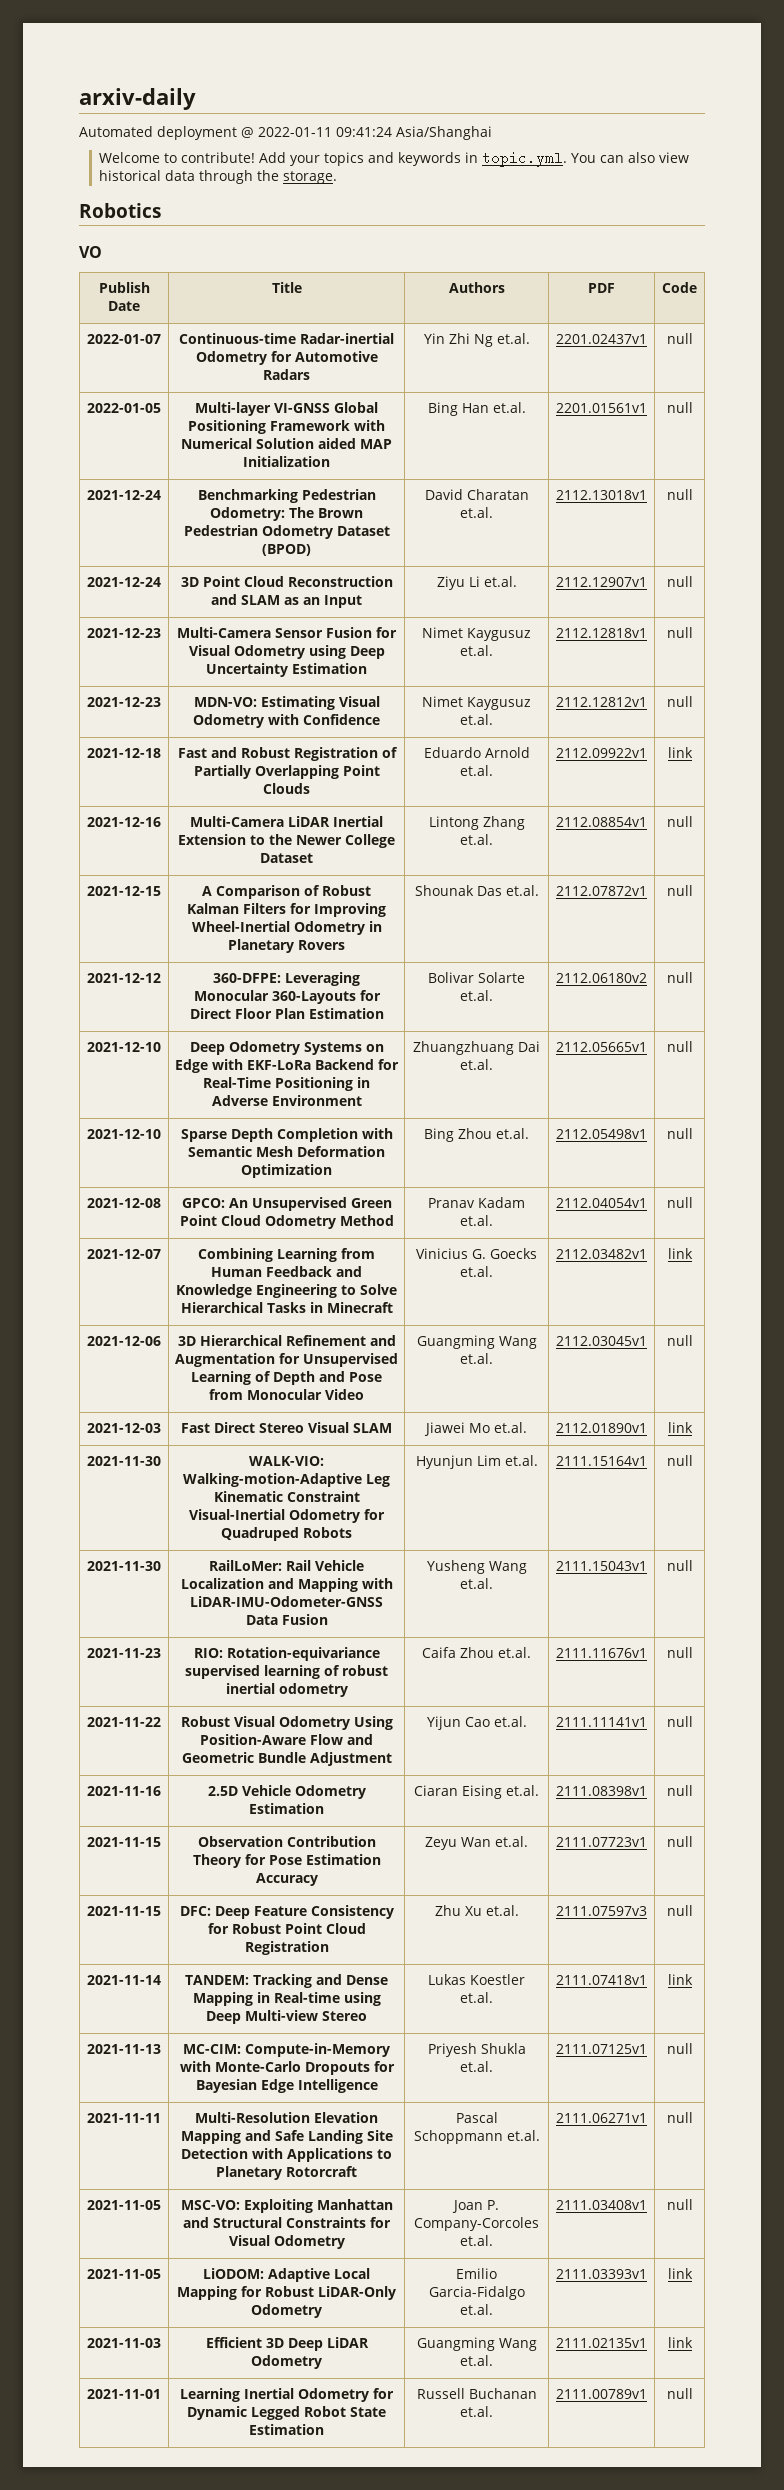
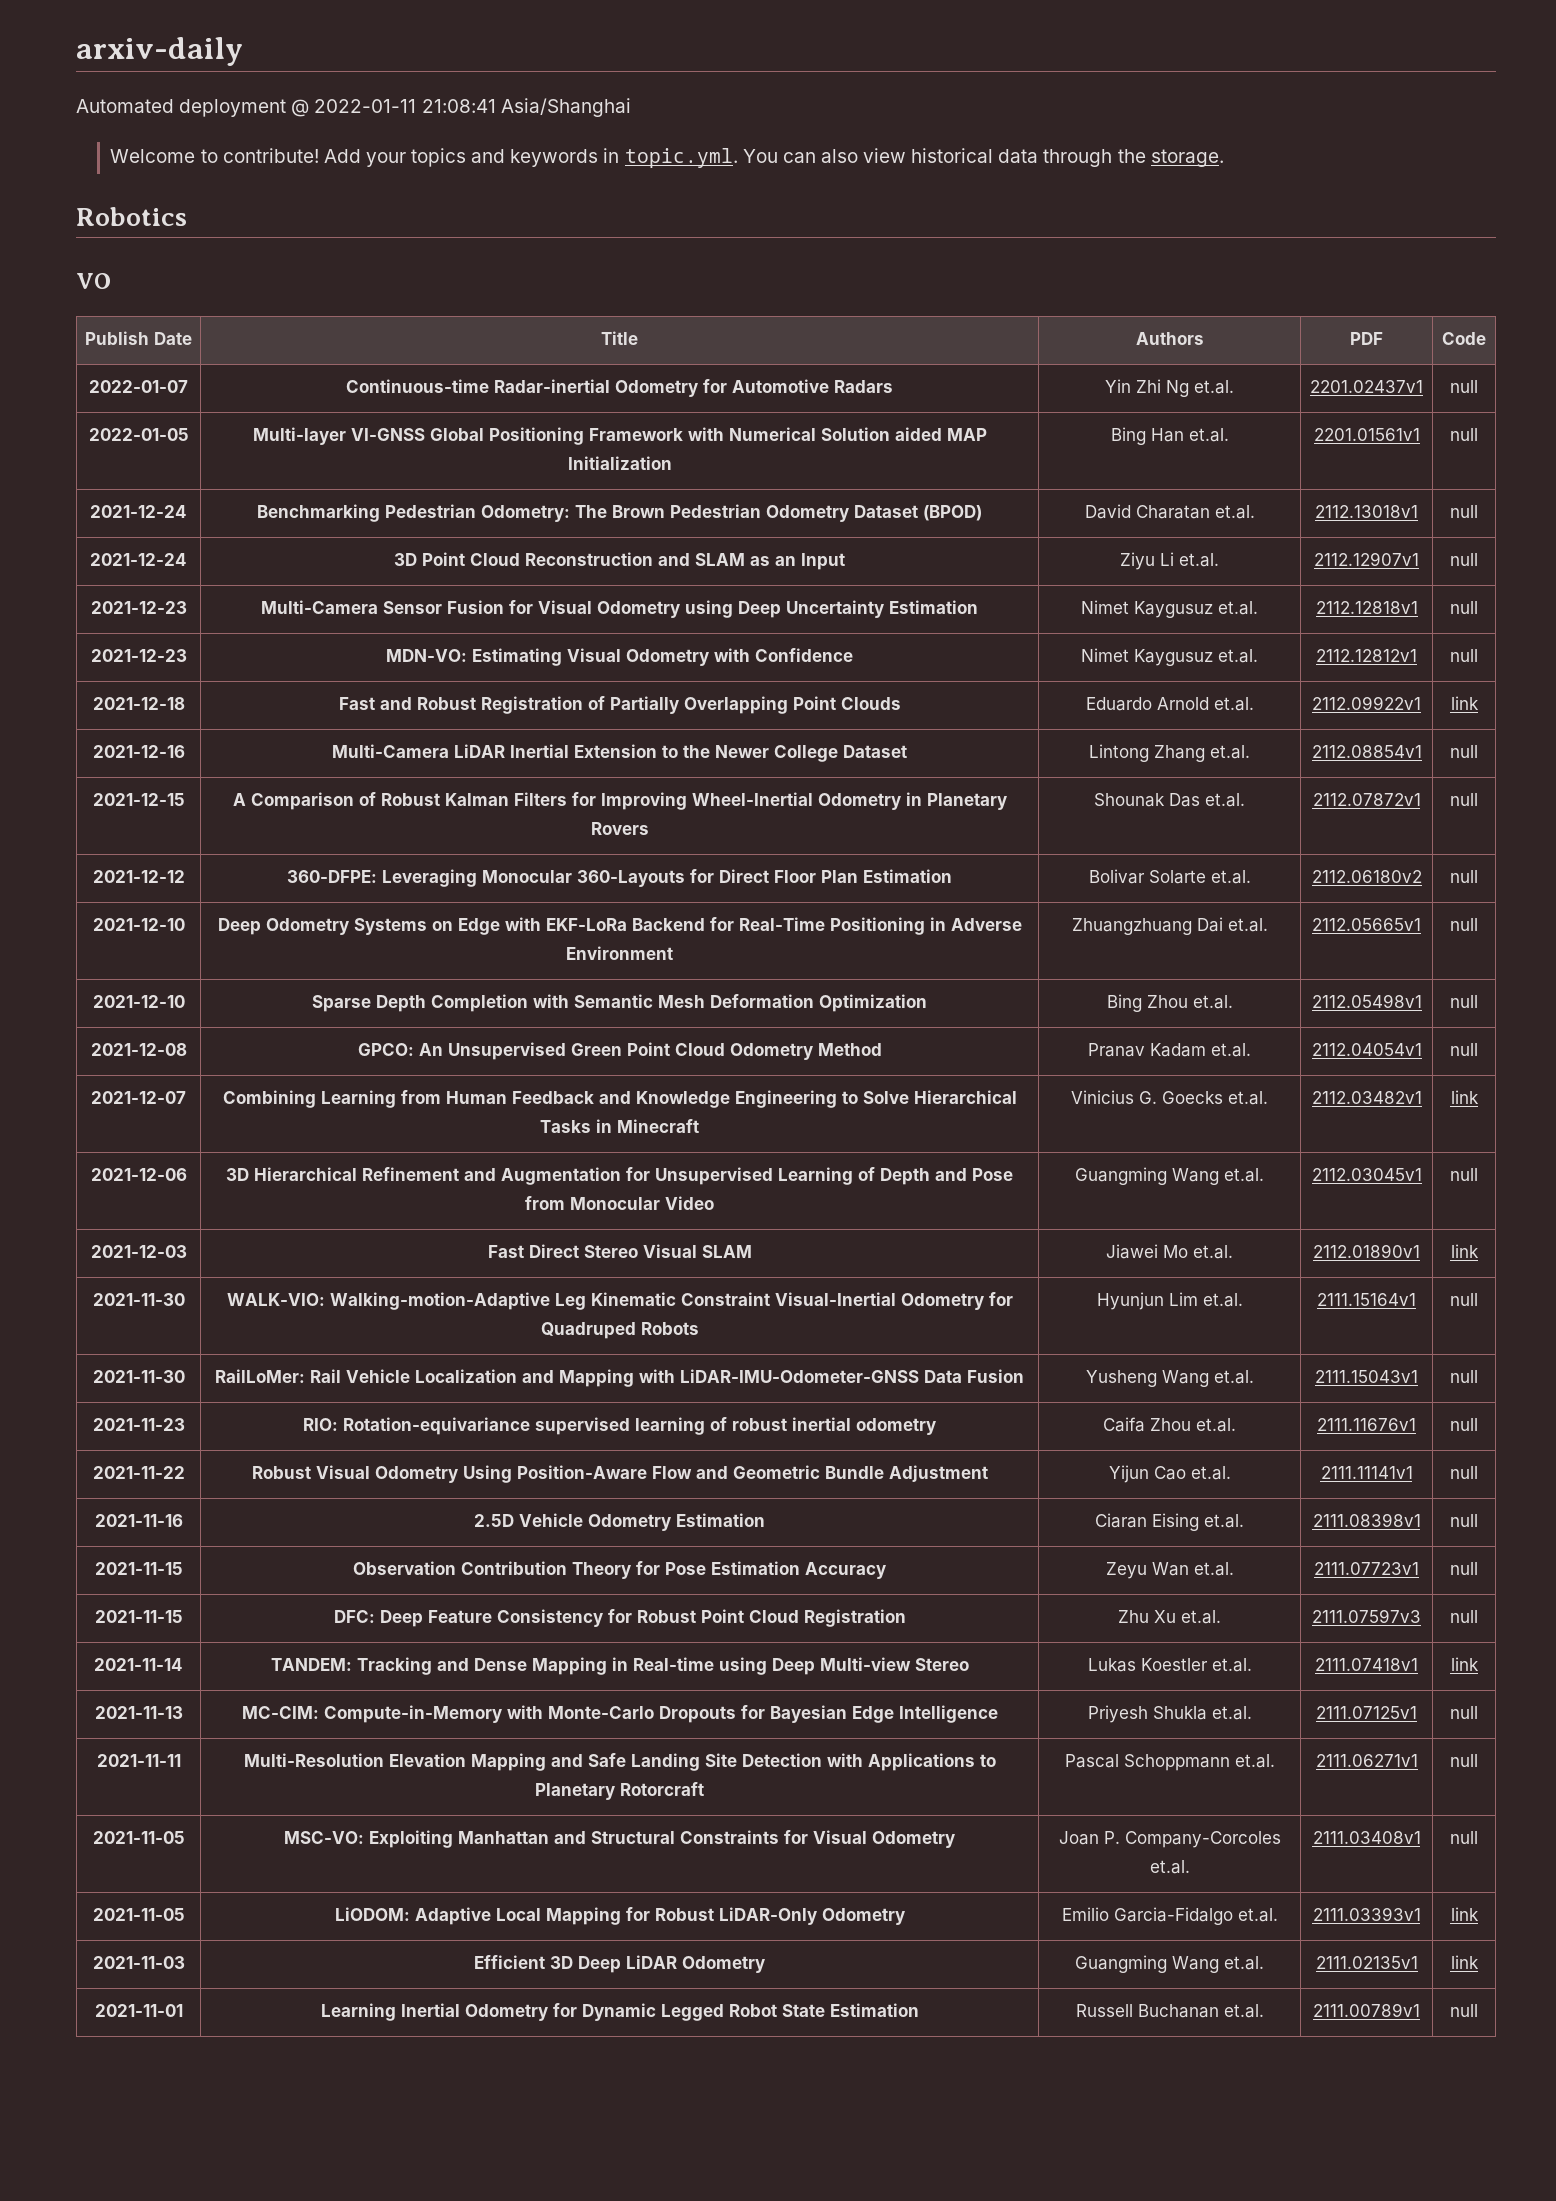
- Automated deployment @ 2022-01-11 09:41:24 Asia/Shanghai
+ Automated deployment @ 2022-01-11 21:08:41 Asia/Shanghai

